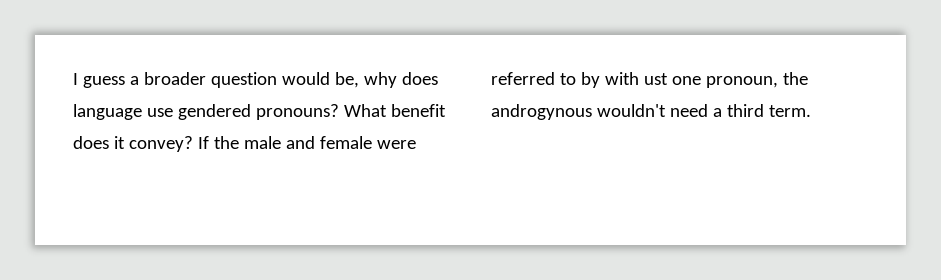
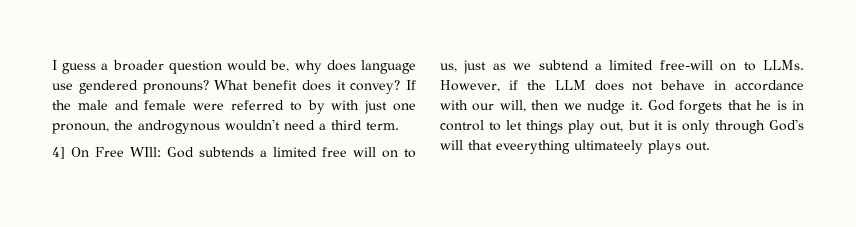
- If the male and female were referred to by with ust one pronoun, the androgynous wouldn't need a third term.
+ If the male and female were referred to by with just one pronoun, the androgynous wouldn't need a third term.
+ 4] On Free WIll: God subtends a limited free will on to us, just as we subtend a limited free-will on to LLMs. However, if the LLM does not behave in accordance with our will, then we nudge it. God forgets that he is in control to let things play out, but it is only through God's will that eveerything ultimateely plays out.

